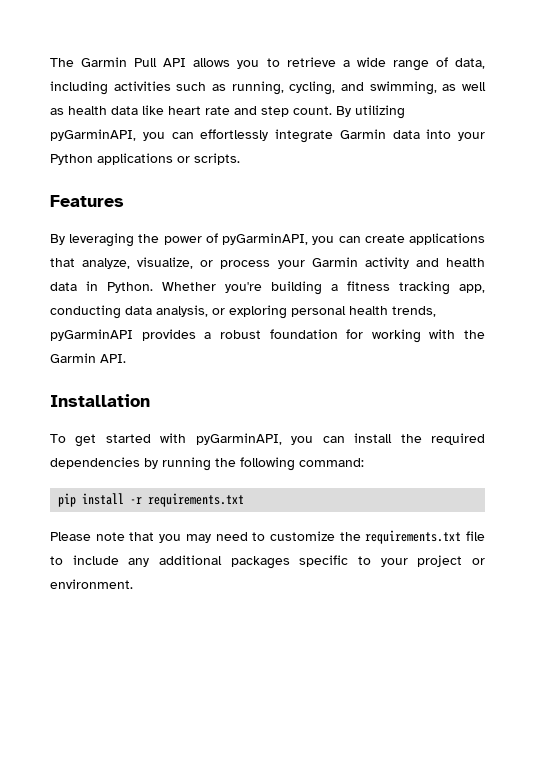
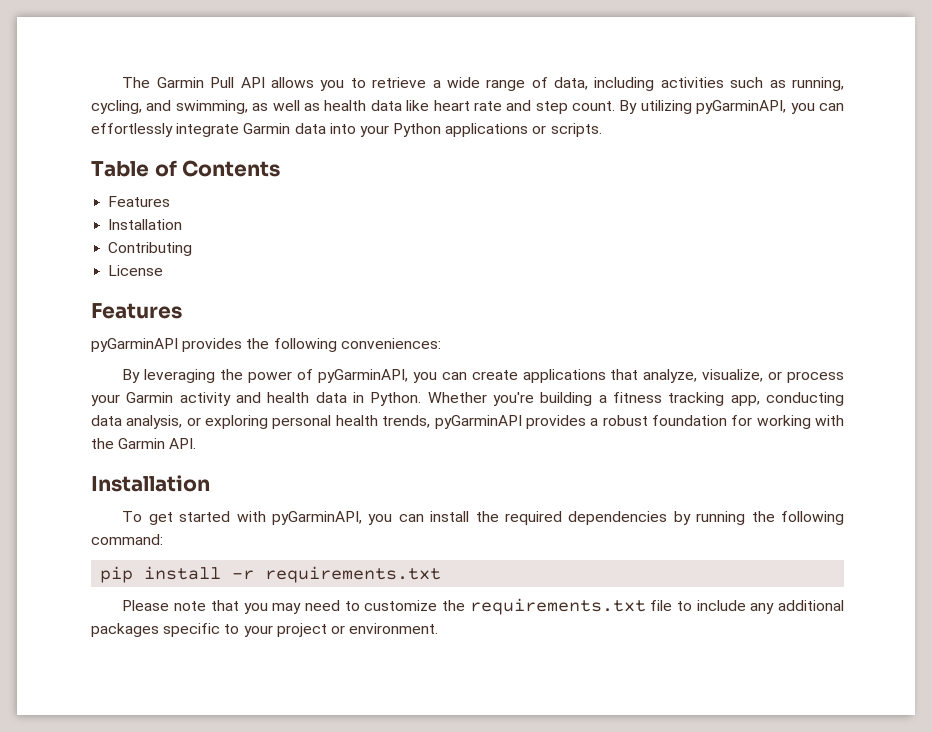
+ Table of Contents
  Features
+ Installation
+ Contributing
+ License
+ Features
+ pyGarminAPI provides the following conveniences:

